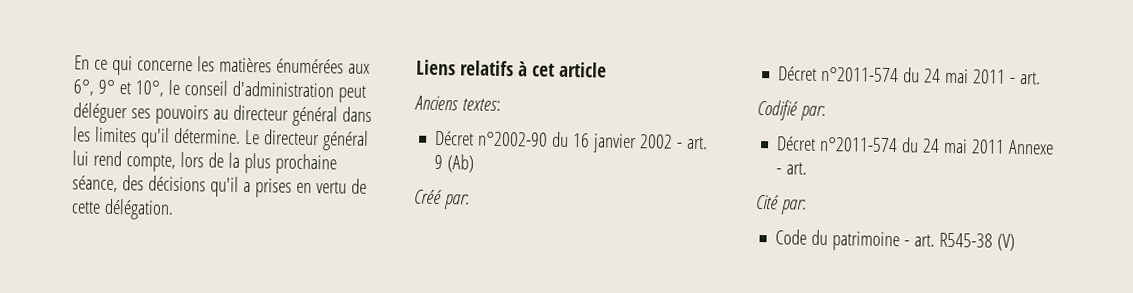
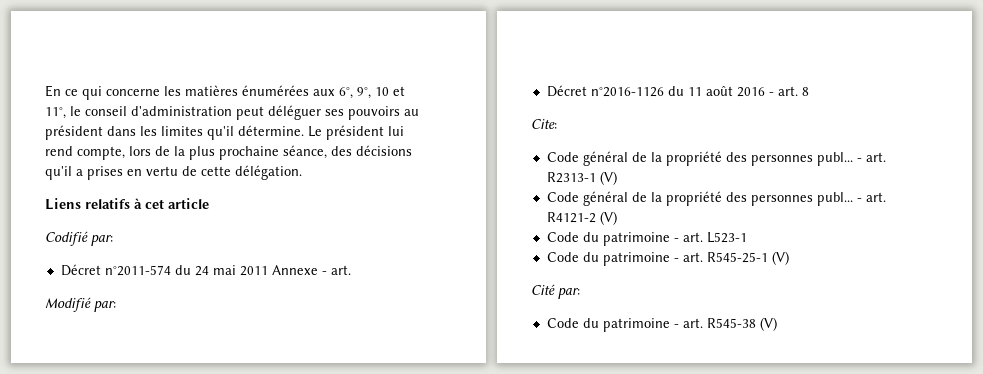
- En ce qui concerne les matières énumérées aux 6°, 9° et 10°, le conseil d'administration peut déléguer ses pouvoirs au directeur général dans les limites qu'il détermine.
+ En ce qui concerne les matières énumérées aux 6°, 9°, 10 et 11°, le conseil d'administration peut déléguer ses pouvoirs au président dans les limites qu'il détermine.
- Le directeur général lui rend compte, lors de la plus prochaine séance, des décisions qu'il a prises en vertu de cette délégation.
+ Le président lui rend compte, lors de la plus prochaine séance, des décisions qu'il a prises en vertu de cette délégation.
- Anciens textes:
- Décret n°2002-90 du 16 janvier 2002 - art. 9 (Ab)
- Créé par:
- Décret n°2011-574 du 24 mai 2011 - art.
+ Modifié par:
+ Décret n°2016-1126 du 11 août 2016 - art. 8
+ Cite:
+ Code général de la propriété des personnes publ... - art. R2313-1 (V)
+ Code général de la propriété des personnes publ... - art. R4121-2 (V)
+ Code du patrimoine - art. L523-1
+ Code du patrimoine - art. R545-25-1 (V)

